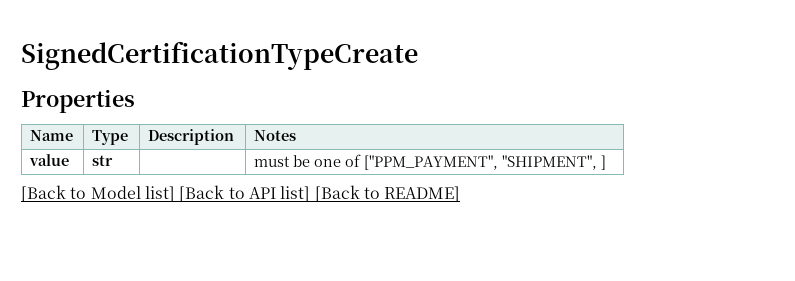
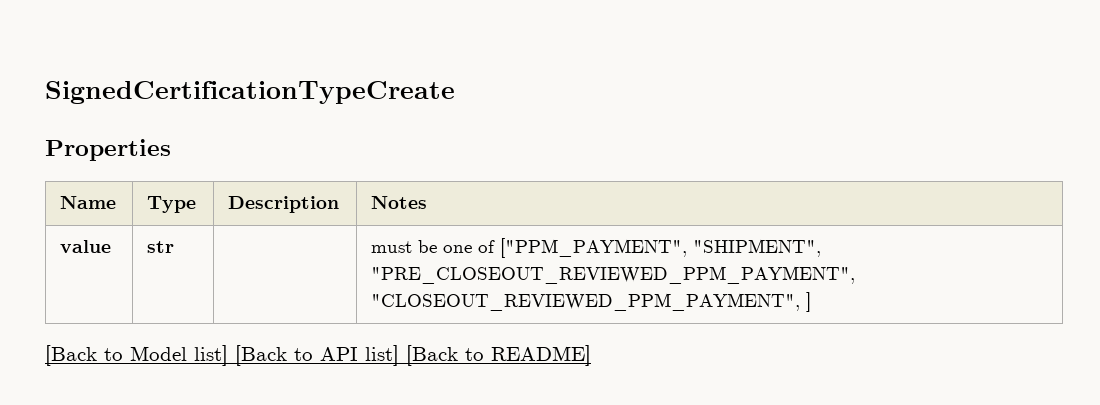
- value | str | | must be one of ["PPM_PAYMENT", "SHIPMENT", ]
+ value | str | | must be one of ["PPM_PAYMENT", "SHIPMENT", "PRE_CLOSEOUT_REVIEWED_PPM_PAYMENT", "CLOSEOUT_REVIEWED_PPM_PAYMENT", ]

